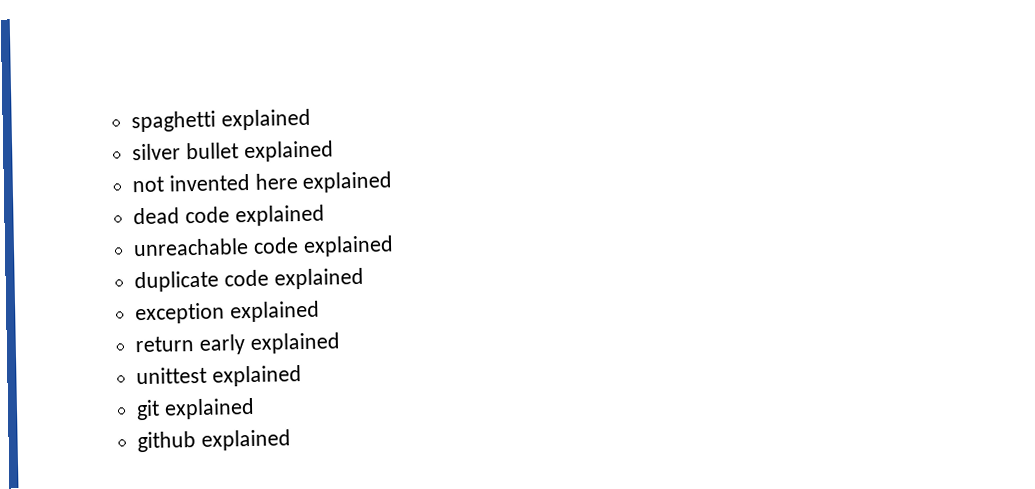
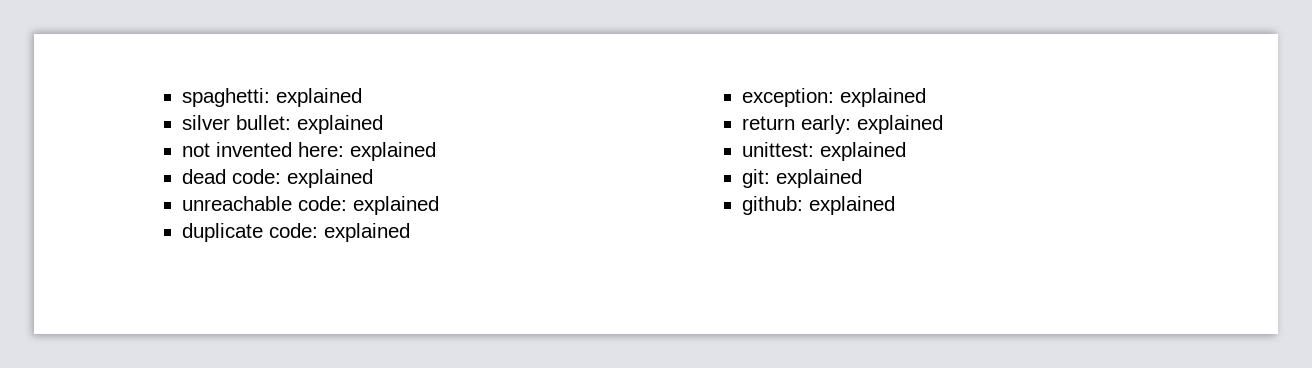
- spaghetti explained
+ spaghetti: explained
- silver bullet explained
+ silver bullet: explained
- not invented here explained
+ not invented here: explained
- dead code explained
+ dead code: explained
- unreachable code explained
+ unreachable code: explained
- duplicate code explained
- exception explained
+ duplicate code: explained
+ exception: explained
- return early explained
- unittest explained
- git explained
- github explained
+ return early: explained
+ unittest: explained
+ git: explained
+ github: explained

